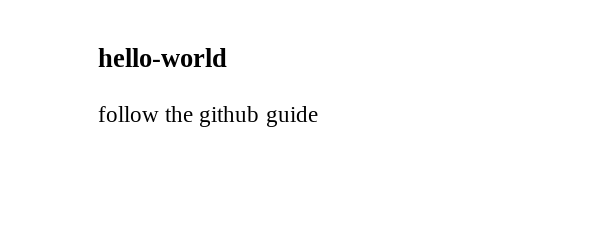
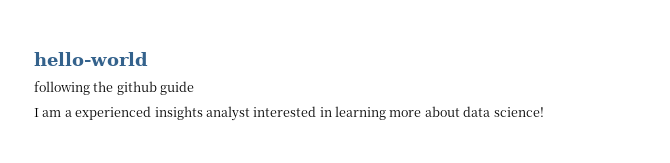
- follow the github guide
+ following the github guide
+ I am a experienced insights analyst interested in learning more about data science!

